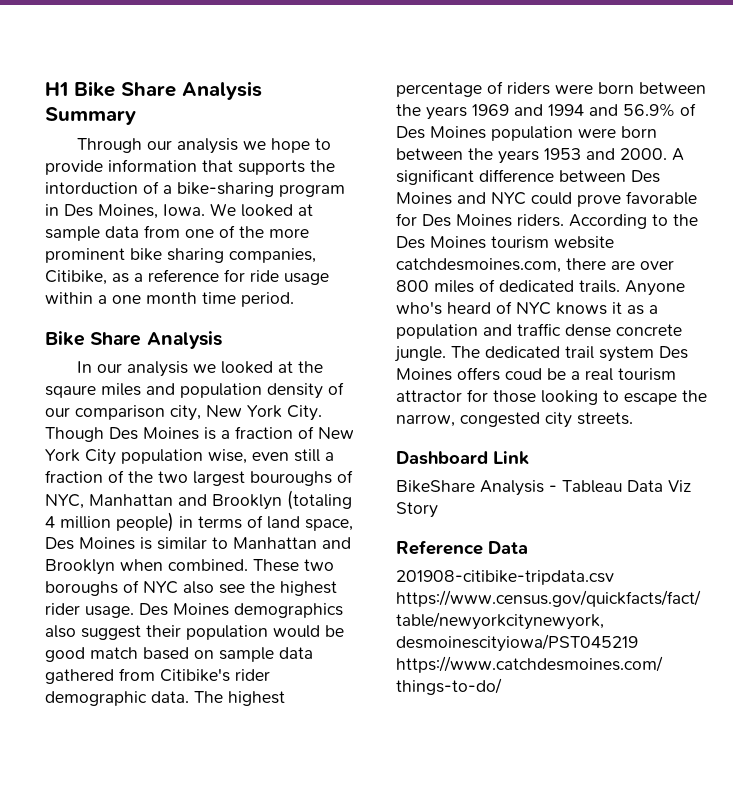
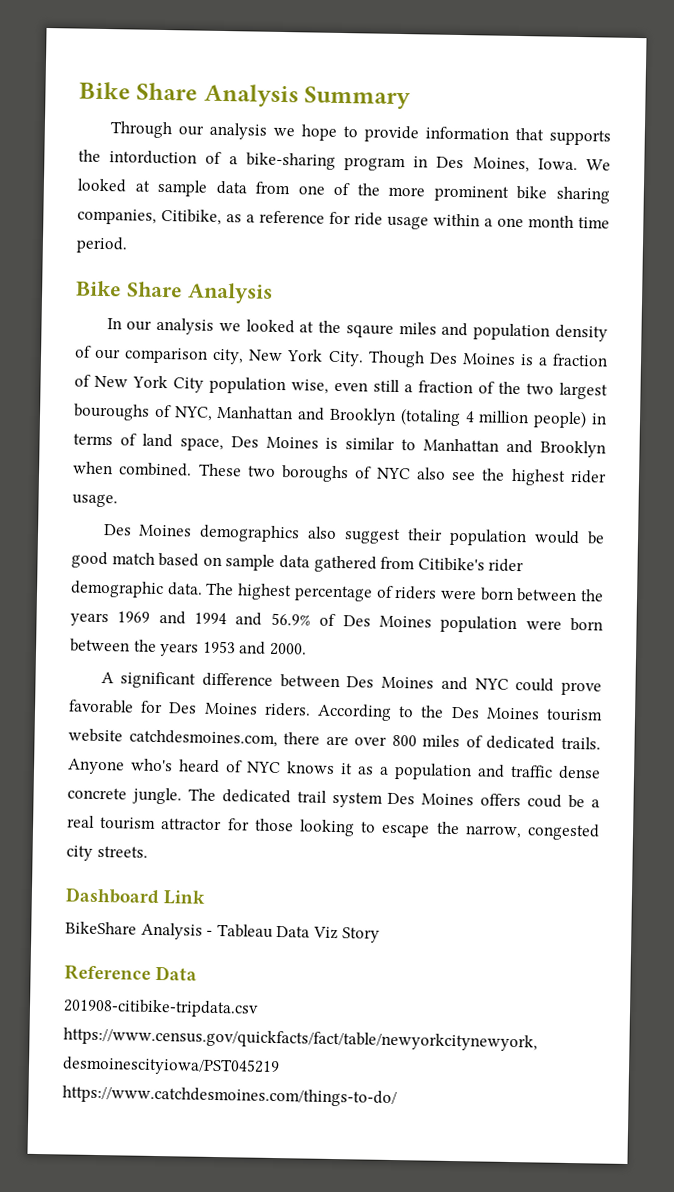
- H1 Bike Share Analysis Summary
+ Bike Share Analysis Summary
- These two boroughs of NYC also see the highest rider usage. Des Moines demographics also suggest their population would be good match based on sample data gathered from Citibike's rider demographic data.
+ These two boroughs of NYC also see the highest rider usage.
+ Des Moines demographics also suggest their population would be good match based on sample data gathered from Citibike's rider demographic data.
- The highest percentage of riders were born between the years 1969 and 1994 and 56.9% of Des Moines population were born between the years 1953 and 2000. A significant difference between Des Moines and NYC could prove favorable for Des Moines riders.
+ The highest percentage of riders were born between the years 1969 and 1994 and 56.9% of Des Moines population were born between the years 1953 and 2000.
+ A significant difference between Des Moines and NYC could prove favorable for Des Moines riders.

